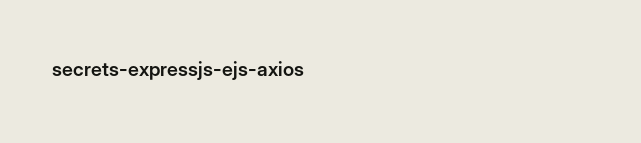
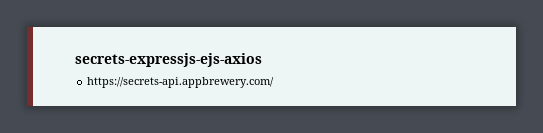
+ https://secrets-api.appbrewery.com/

